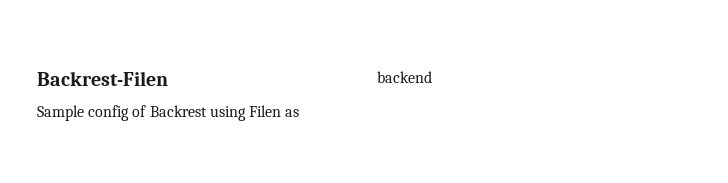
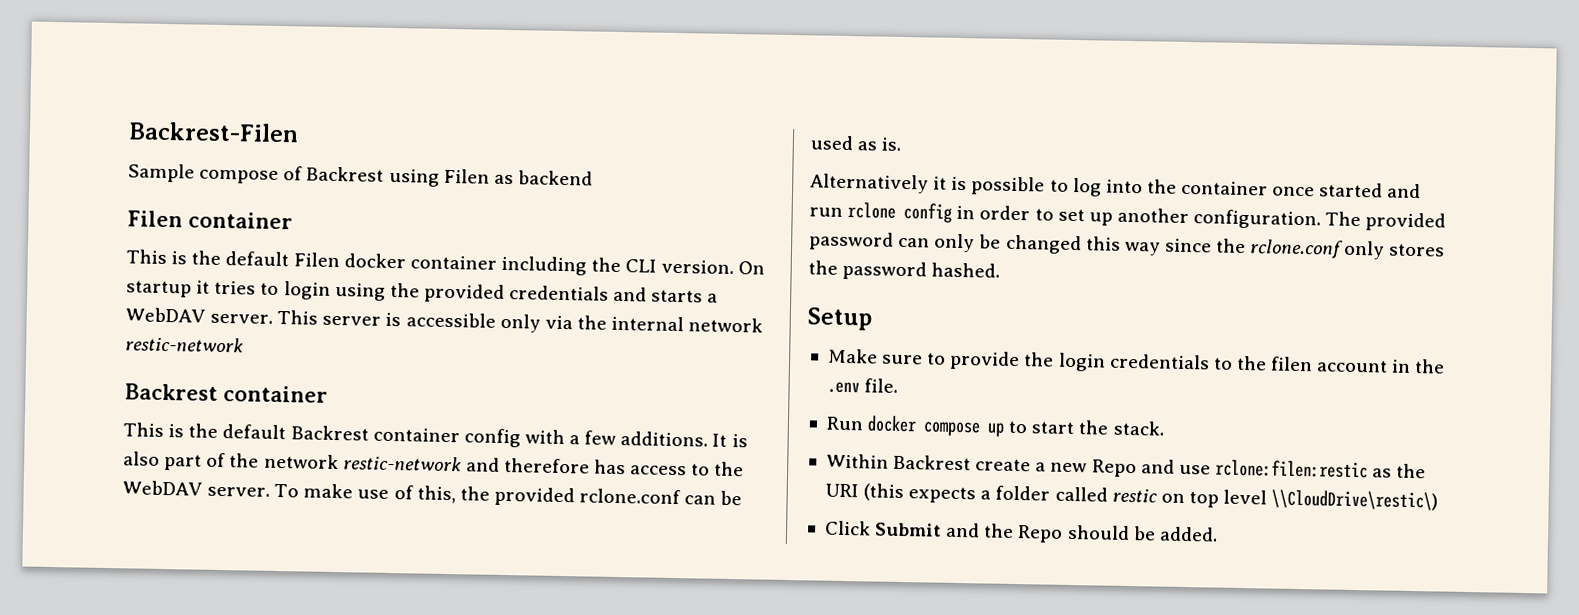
- Sample config of Backrest using Filen as backend
+ Sample compose of Backrest using Filen as backend
+ Filen container
+ This is the default Filen docker container including the CLI version. On startup it tries to login using the provided credentials and starts a WebDAV server. This server is accessible only via the internal network restic-network
+ Backrest container
+ This is the default Backrest container config with a few additions. It is also part of the network restic-network and therefore has access to the WebDAV server. To make use of this, the provided rclone.conf can be used as is.
+ Alternatively it is possible to log into the container once started and run rclone config in order to set up another configuration. The provided password can only be changed this way since the rclone.conf only stores the password hashed.
+ Setup
+ Make sure to provide the login credentials to the filen account in the .env file.
+ Run docker compose up to start the stack.
+ Within Backrest create a new Repo and use rclone:filen:restic as the URI (this expects a folder called restic on top level \\CloudDrive\restic\)
+ Click Submit and the Repo should be added.

